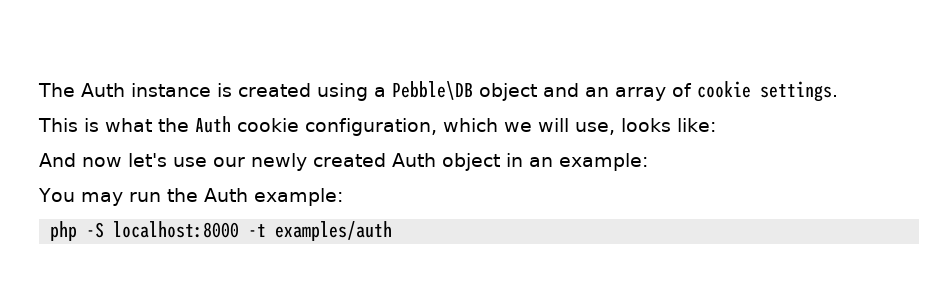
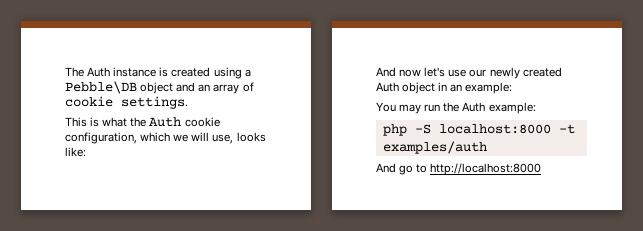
+ And go to http://localhost:8000

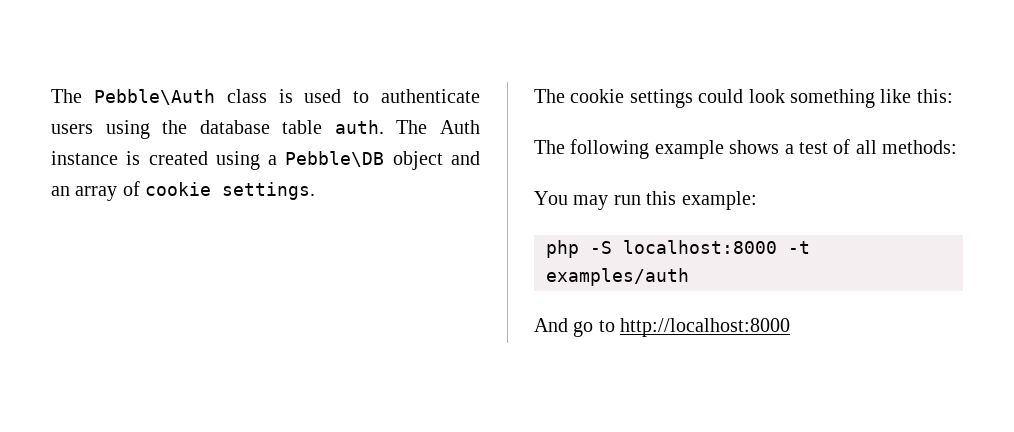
- The Auth instance is created using a Pebble\DB object and an array of cookie settings.
+ The Pebble\Auth class is used to authenticate users using the database table auth. The Auth instance is created using a Pebble\DB object and an array of cookie settings.
- This is what the Auth cookie configuration, which we will use, looks like:
- And now let's use our newly created Auth object in an example:
+ The cookie settings could look something like this:
+ The following example shows a test of all methods:
- You may run the Auth example:
+ You may run this example:

